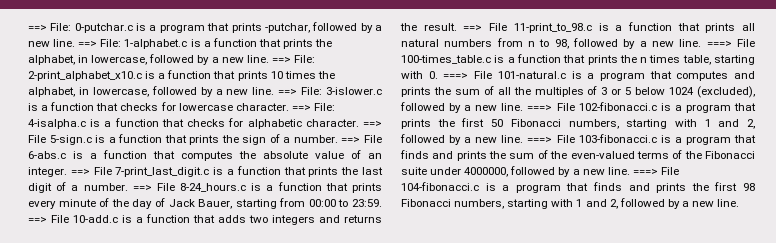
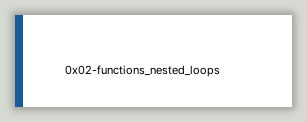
- ==> File: 0-putchar.c is a program that prints -putchar, followed by a new line. ==> File: 1-alphabet.c is a function that prints the alphabet, in lowercase, followed by a new line. ==> File: 2-print_alphabet_x10.c is a function that prints 10 times the alphabet, in lowercase, followed by a new line. ==> File: 3-islower.c is a function that checks for lowercase character. ==> File: 4-isalpha.c is a function that checks for alphabetic character. ==> File 5-sign.c is a function that prints the sign of a number. ==> File 6-abs.c is a function that computes the absolute value of an integer. ==> File 7-print_last_digit.c is a function that prints the last digit of a number. ==> File 8-24_hours.c is a function that prints every minute of the day of Jack Bauer, starting from 00:00 to 23:59. ==> File 10-add.c is a function that adds two integers and returns the result. ==> File 11-print_to_98.c is a function that prints all natural numbers from n to 98, followed by a new line. ===> File 100-times_table.c is a function that prints the n times table, starting with 0. ===> File 101-natural.c is a program that computes and prints the sum of all the multiples of 3 or 5 below 1024 (excluded), followed by a new line. ===> File 102-fibonacci.c is a program that prints the first 50 Fibonacci numbers, starting with 1 and 2, followed by a new line. ===> File 103-fibonacci.c is a program that finds and prints the sum of the even-valued terms of the Fibonacci suite under 4000000, followed by a new line. ===> File 104-fibonacci.c is a program that finds and prints the first 98 Fibonacci numbers, starting with 1 and 2, followed by a new line.
+ 0x02-functions_nested_loops

